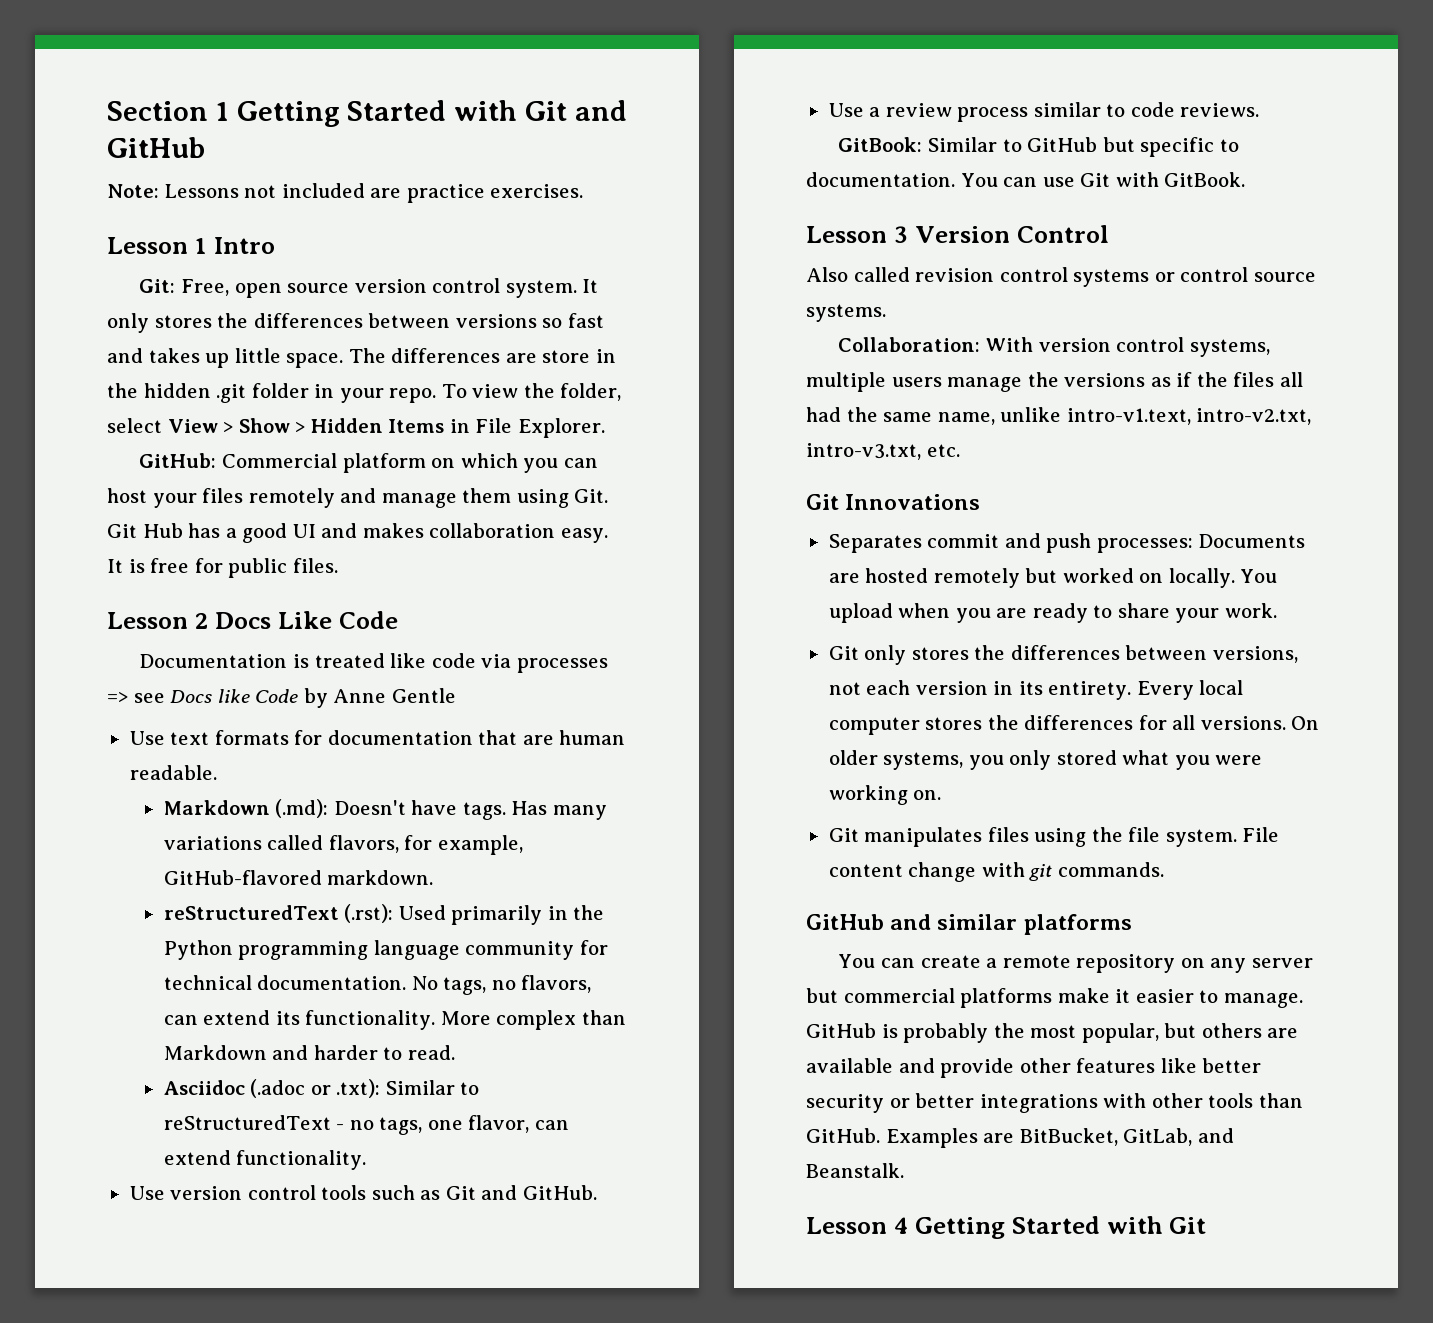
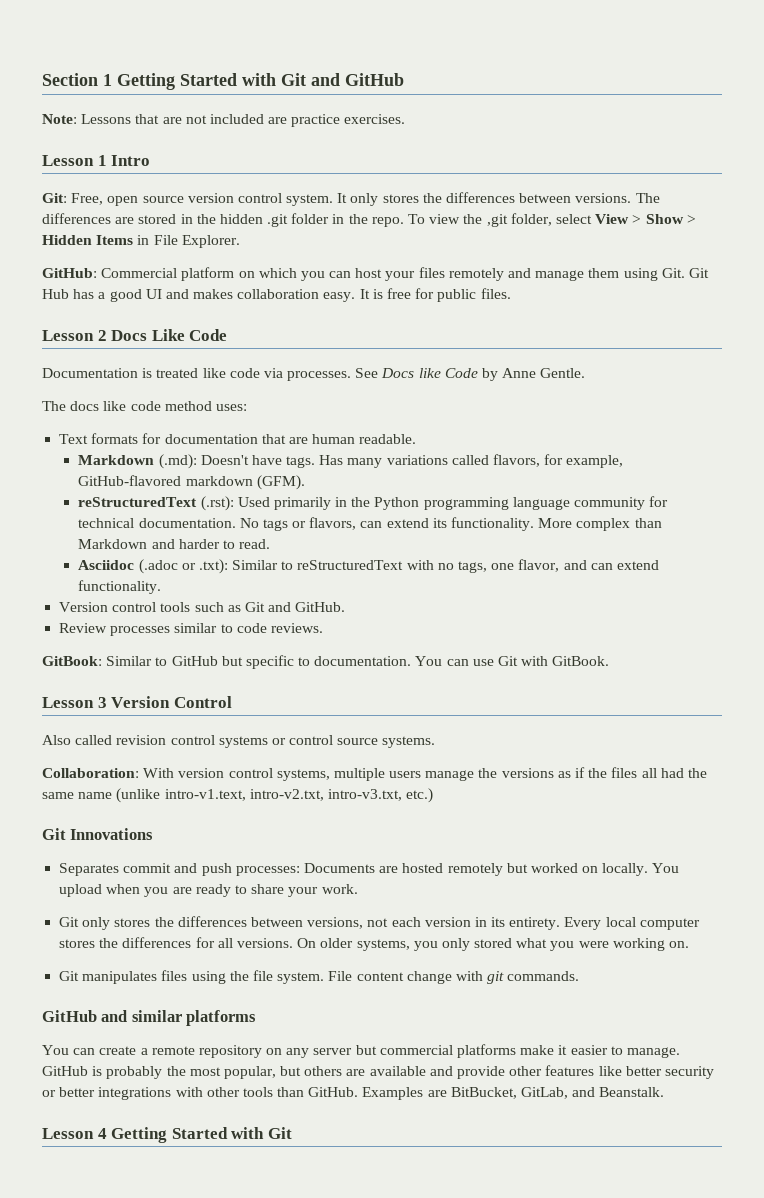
- Note: Lessons not included are practice exercises.
+ Note: Lessons that are not included are practice exercises.
- It only stores the differences between versions so fast and takes up little space.
+ It only stores the differences between versions.
- The differences are store in the hidden .git folder in your repo.
+ The differences are stored in the hidden .git folder in the repo.
- To view the folder, select View > Show > Hidden Items in File Explorer.
+ To view the ,git folder, select View > Show > Hidden Items in File Explorer.
- Documentation is treated like code via processes => see Docs like Code by Anne Gentle
- Use text formats for documentation that are human readable.
+ Documentation is treated like code via processes. See Docs like Code by Anne Gentle.
+ The docs like code method uses:
+ Text formats for documentation that are human readable.
- Has many variations called flavors, for example, GitHub-flavored markdown.
+ Has many variations called flavors, for example, GitHub-flavored markdown (GFM).
- No tags, no flavors, can extend its functionality.
+ No tags or flavors, can extend its functionality.
- Asciidoc (.adoc or .txt): Similar to reStructuredText - no tags, one flavor, can extend functionality.
+ Asciidoc (.adoc or .txt): Similar to reStructuredText with no tags, one flavor, and can extend functionality.
- Use version control tools such as Git and GitHub.
+ Version control tools such as Git and GitHub.
- Use a review process similar to code reviews.
+ Review processes similar to code reviews.
- Collaboration: With version control systems, multiple users manage the versions as if the files all had the same name, unlike intro-v1.text, intro-v2.txt, intro-v3.txt, etc.
+ Collaboration: With version control systems, multiple users manage the versions as if the files all had the same name (unlike intro-v1.text, intro-v2.txt, intro-v3.txt, etc.)

